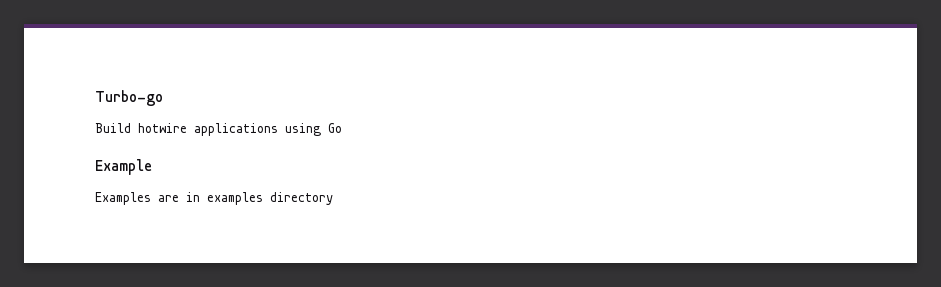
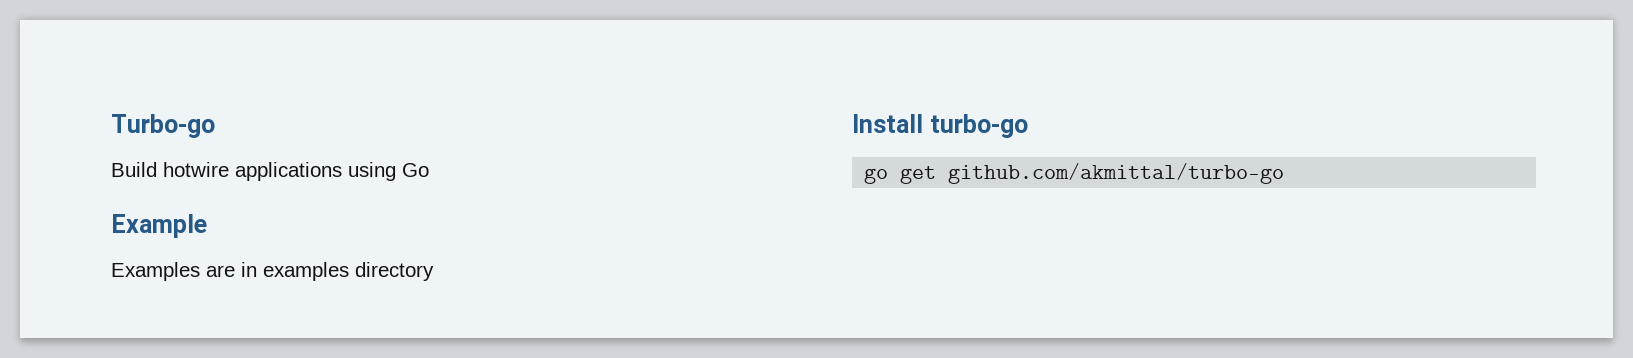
+ Install turbo-go
+ go get github.com/akmittal/turbo-go

